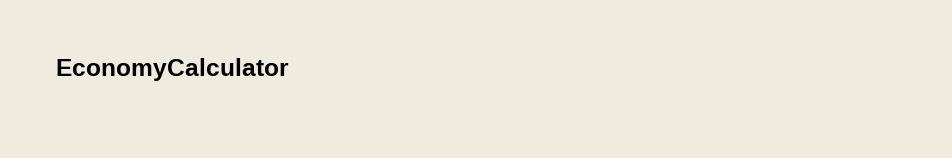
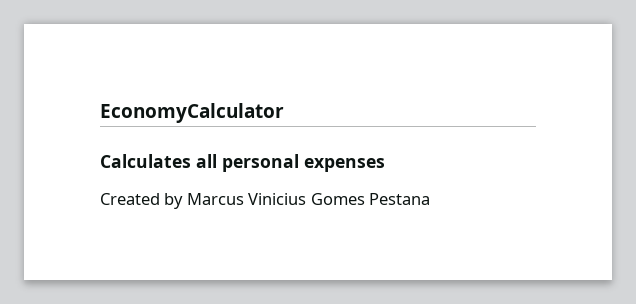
+ Calculates all personal expenses
+ Created by Marcus Vinicius Gomes Pestana

